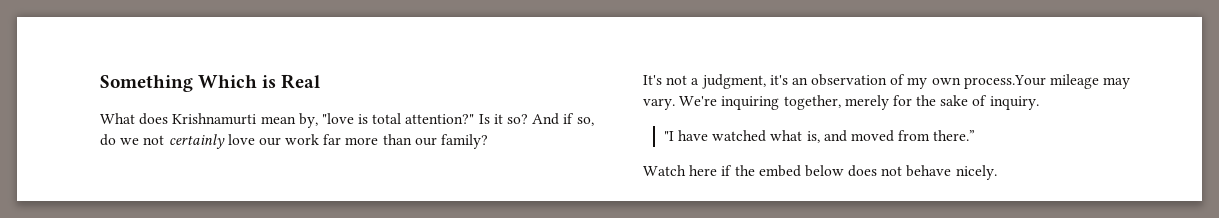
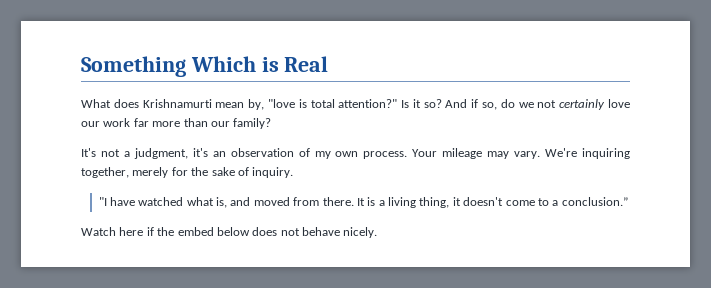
- It's not a judgment, it's an observation of my own process.Your mileage may vary.
+ It's not a judgment, it's an observation of my own process. Your mileage may vary.
- "I have watched what is, and moved from there.”
+ "I have watched what is, and moved from there. It is a living thing, it doesn't come to a conclusion.”

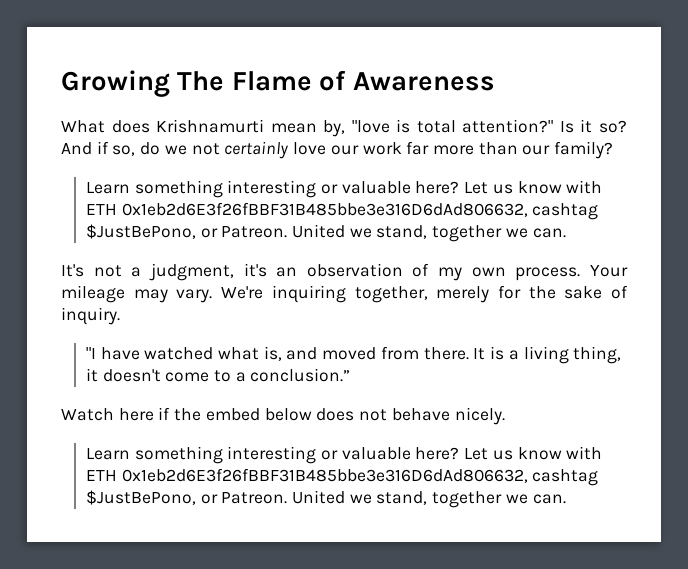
- Something Which is Real
+ Growing The Flame of Awareness
  And if so, do we not certainly love our work far more than our family?
+ Learn something interesting or valuable here? Let us know with ETH 0x1eb2d6E3f26fBBF31B485bbe3e316D6dAd806632, cashtag $JustBePono, or Patreon. United we stand, together we can.
  Watch here if the embed below does not behave nicely.
+ Learn something interesting or valuable here? Let us know with ETH 0x1eb2d6E3f26fBBF31B485bbe3e316D6dAd806632, cashtag $JustBePono, or Patreon. United we stand, together we can.

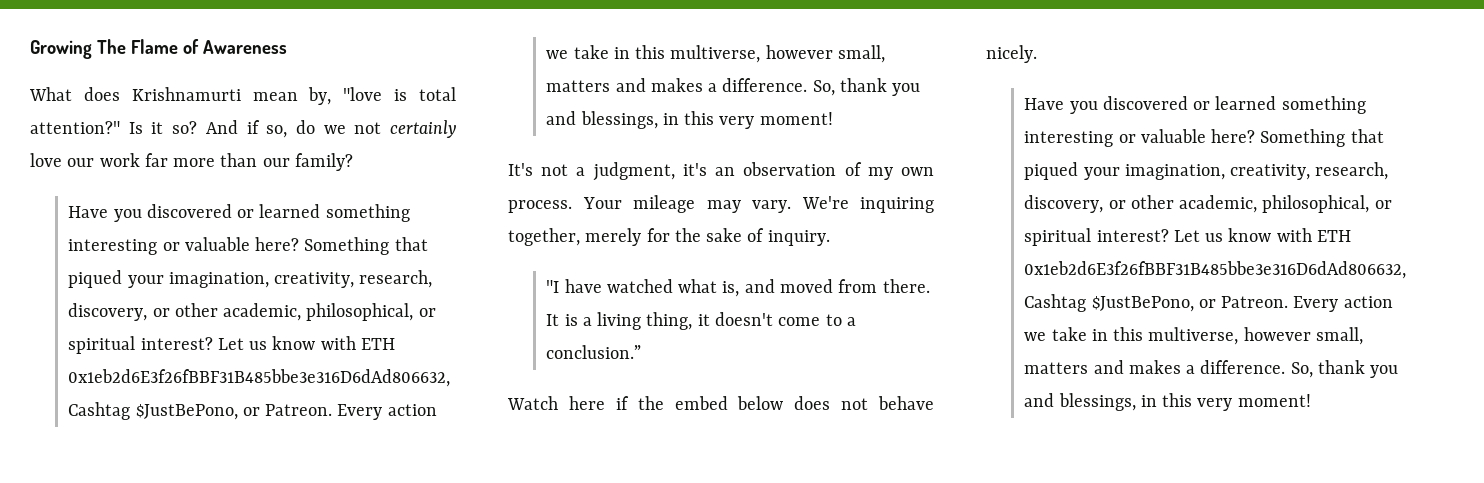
  And if so, do we not certainly love our work far more than our family?
- Learn something interesting or valuable here? Let us know with ETH 0x1eb2d6E3f26fBBF31B485bbe3e316D6dAd806632, cashtag $JustBePono, or Patreon. United we stand, together we can.
+ Have you discovered or learned something interesting or valuable here? Something that piqued your imagination, creativity, research, discovery, or other academic, philosophical, or spiritual interest? Let us know with ETH 0x1eb2d6E3f26fBBF31B485bbe3e316D6dAd806632, Cashtag $JustBePono, or Patreon. Every action we take in this multiverse, however small, matters and makes a difference. So, thank you and blessings, in this very moment!
  Watch here if the embed below does not behave nicely.
- Learn something interesting or valuable here? Let us know with ETH 0x1eb2d6E3f26fBBF31B485bbe3e316D6dAd806632, cashtag $JustBePono, or Patreon. United we stand, together we can.
+ Have you discovered or learned something interesting or valuable here? Something that piqued your imagination, creativity, research, discovery, or other academic, philosophical, or spiritual interest? Let us know with ETH 0x1eb2d6E3f26fBBF31B485bbe3e316D6dAd806632, Cashtag $JustBePono, or Patreon. Every action we take in this multiverse, however small, matters and makes a difference. So, thank you and blessings, in this very moment!

